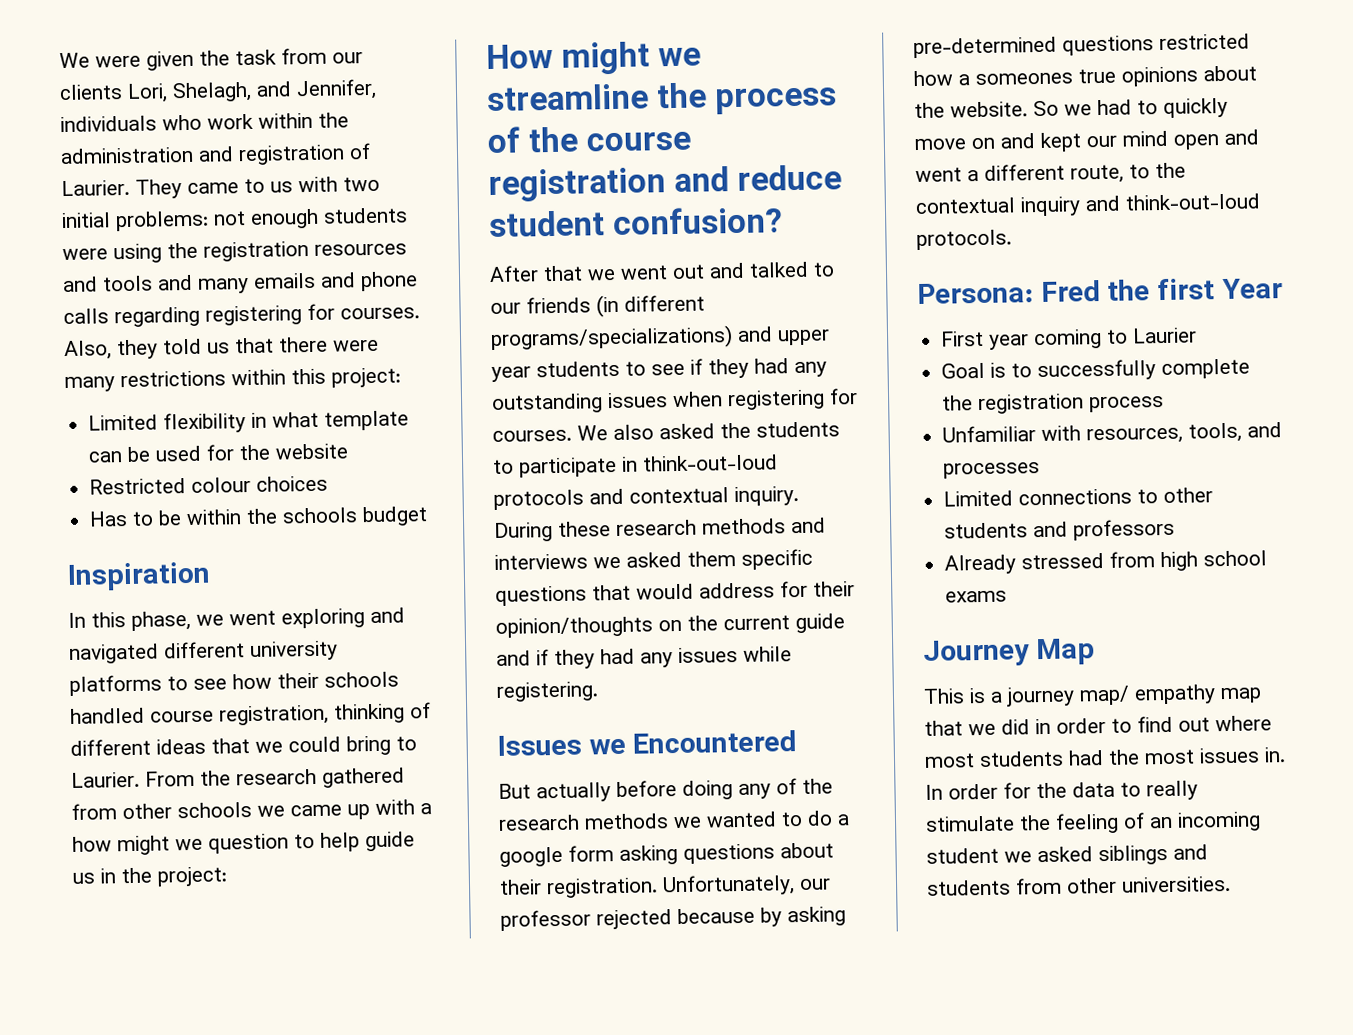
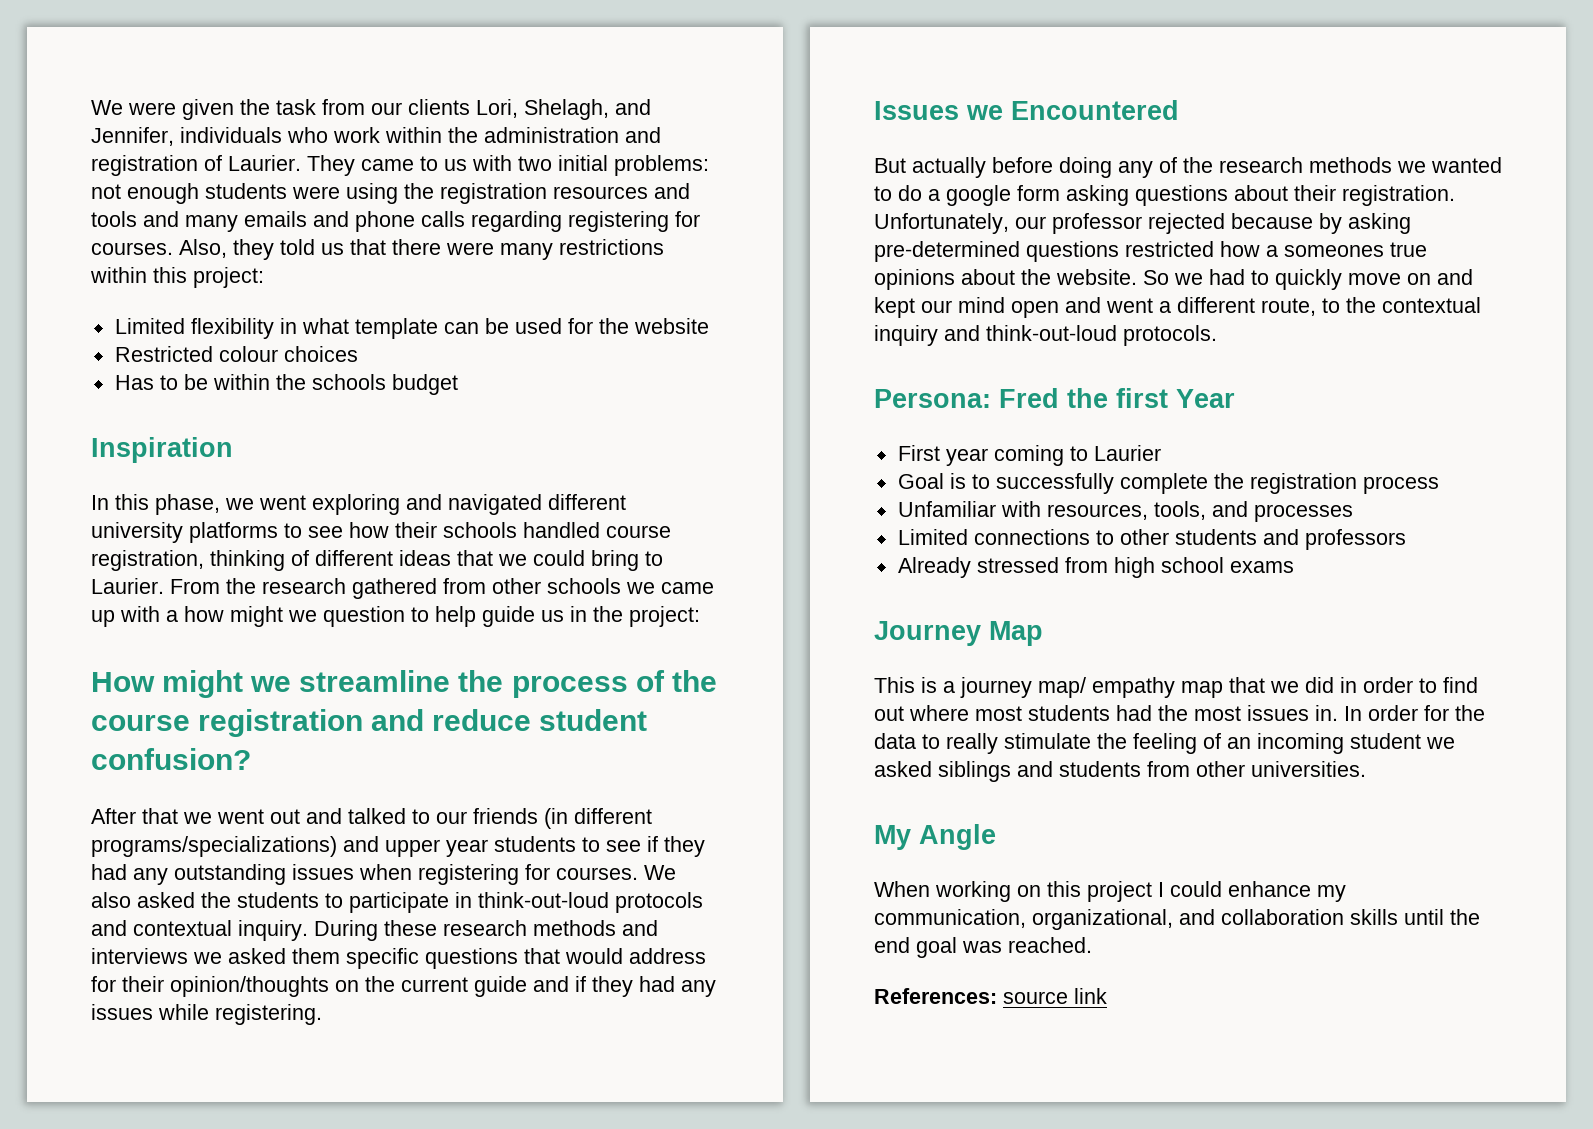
+ My Angle
+ When working on this project I could enhance my communication, organizational, and collaboration skills until the end goal was reached.
+ References: source link

